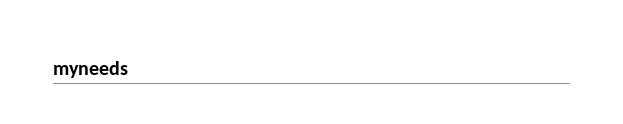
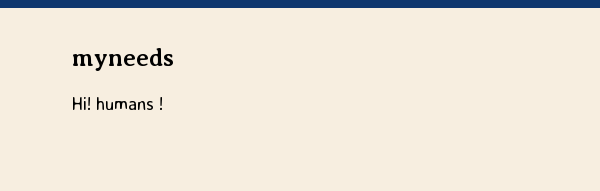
+ Hi! humans !

